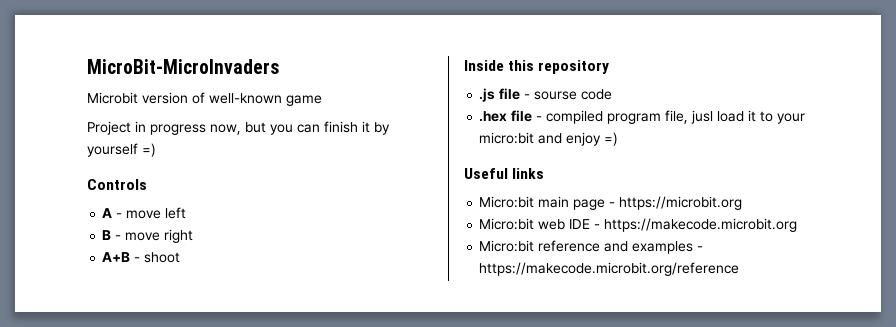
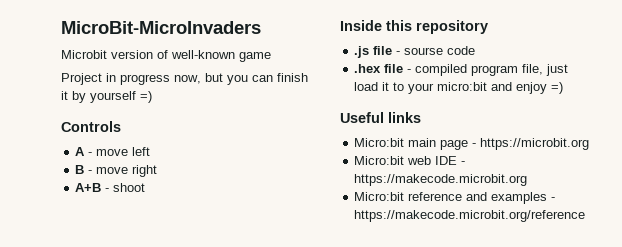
- .hex file - compiled program file, jusl load it to your micro:bit and enjoy =)
+ .hex file - compiled program file, just load it to your micro:bit and enjoy =)

